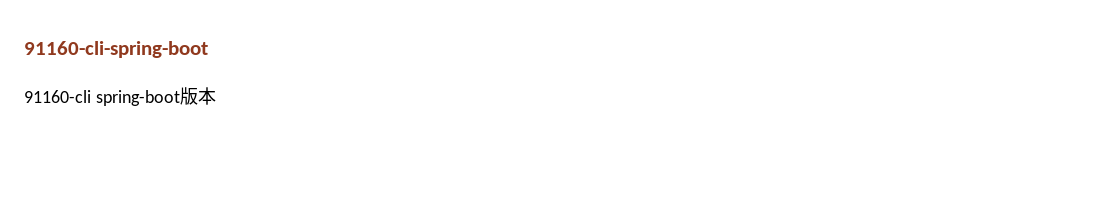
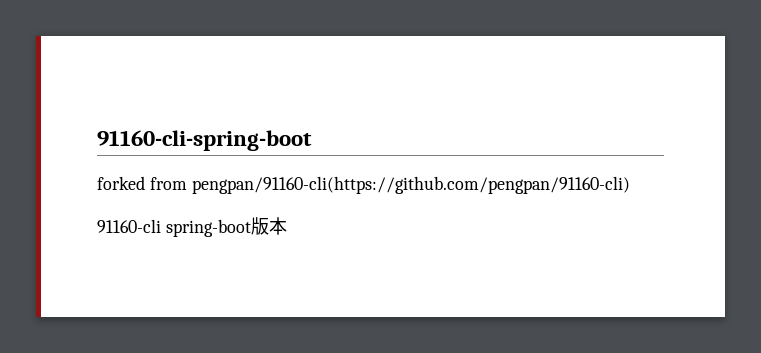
+ forked from pengpan/91160-cli(https://github.com/pengpan/91160-cli)

